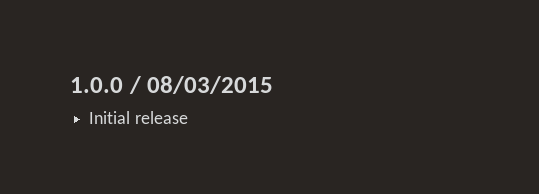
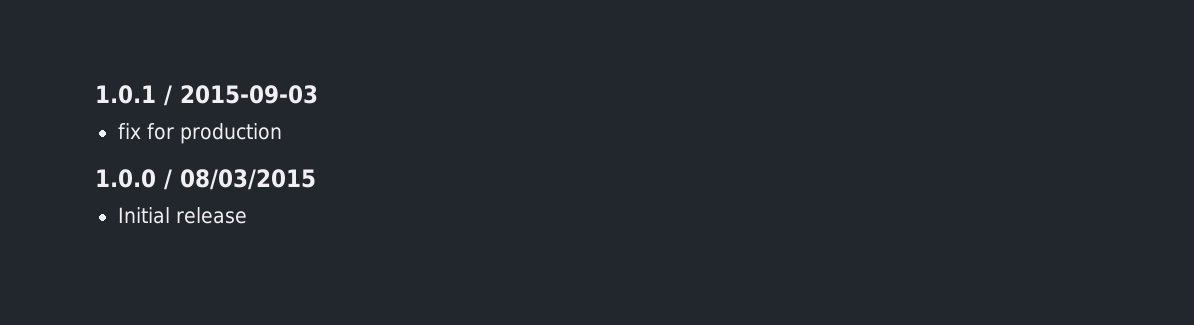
+ 1.0.1 / 2015-09-03
+ fix for production

